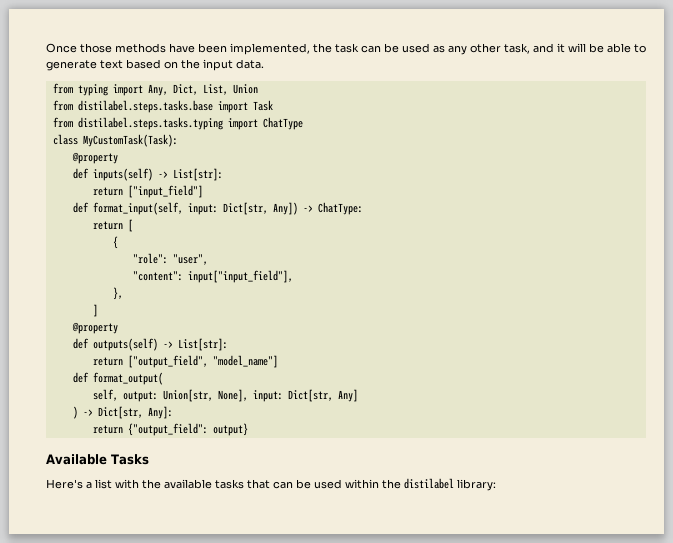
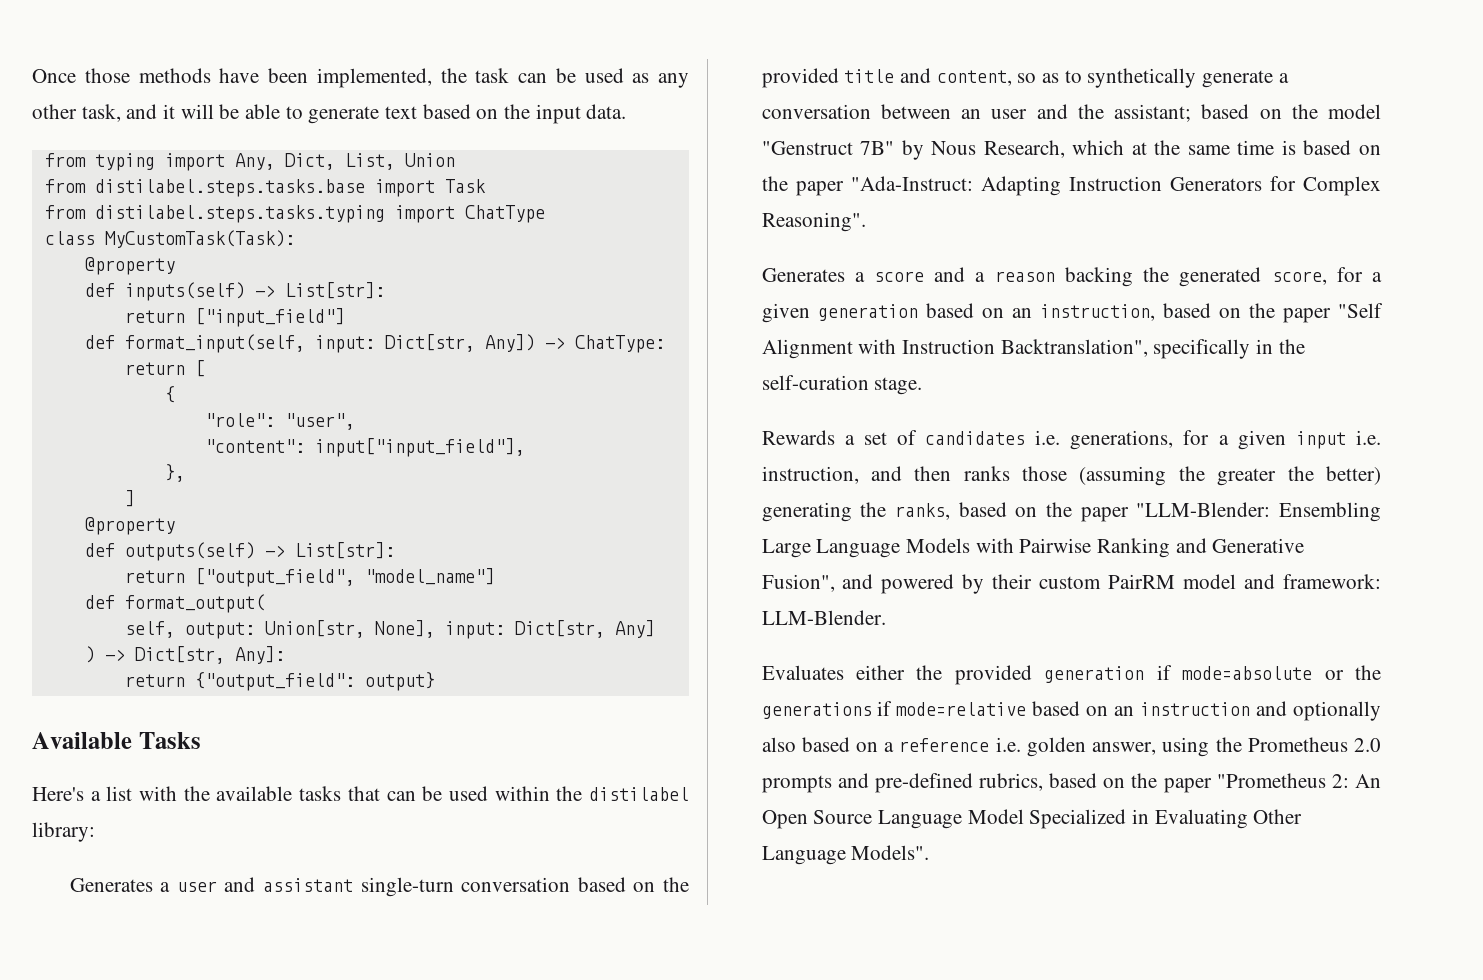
+ Generates a user and assistant single-turn conversation based on the provided title and content, so as to synthetically generate a conversation between an user and the assistant; based on the model "Genstruct 7B" by Nous Research, which at the same time is based on the paper "Ada-Instruct: Adapting Instruction Generators for Complex Reasoning".
+ Generates a score and a reason backing the generated score, for a given generation based on an instruction, based on the paper "Self Alignment with Instruction Backtranslation", specifically in the self-curation stage.
+ Rewards a set of candidates i.e. generations, for a given input i.e. instruction, and then ranks those (assuming the greater the better) generating the ranks, based on the paper "LLM-Blender: Ensembling Large Language Models with Pairwise Ranking and Generative Fusion", and powered by their custom PairRM model and framework: LLM-Blender.
+ Evaluates either the provided generation if mode=absolute or the generations if mode=relative based on an instruction and optionally also based on a reference i.e. golden answer, using the Prometheus 2.0 prompts and pre-defined rubrics, based on the paper "Prometheus 2: An Open Source Language Model Specialized in Evaluating Other Language Models".

